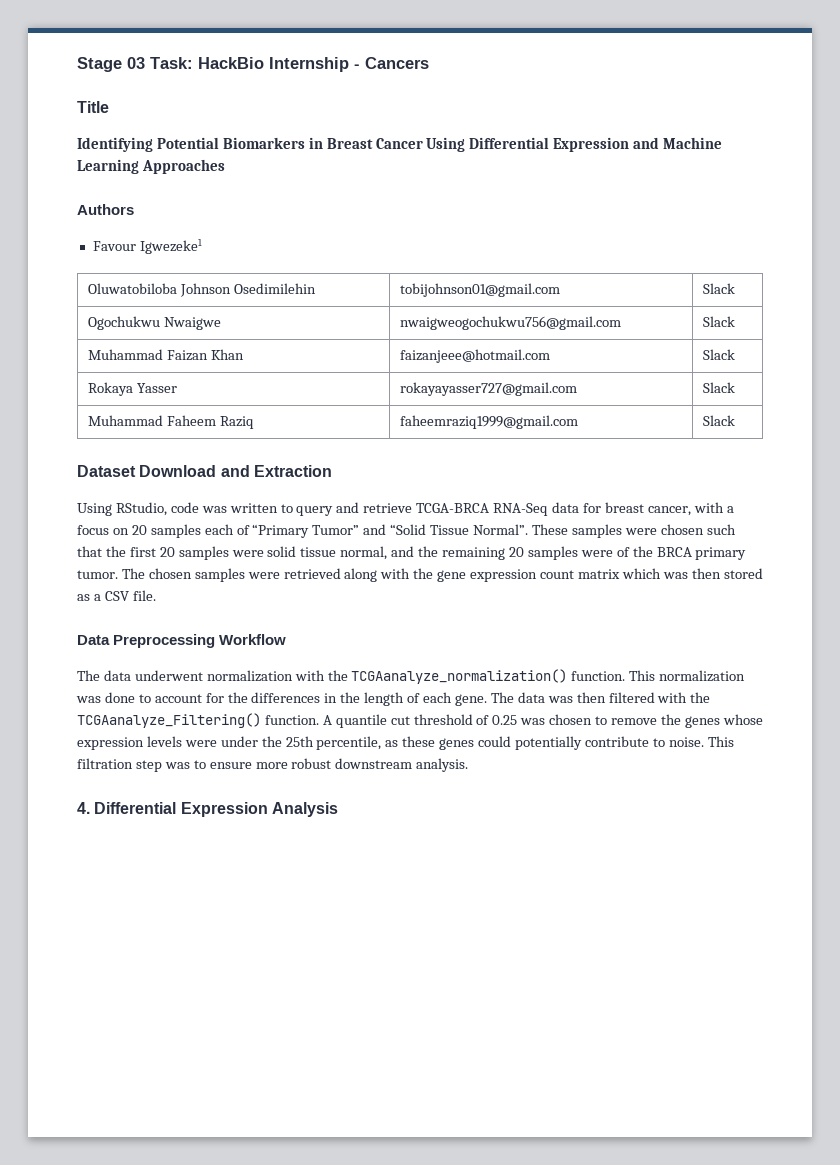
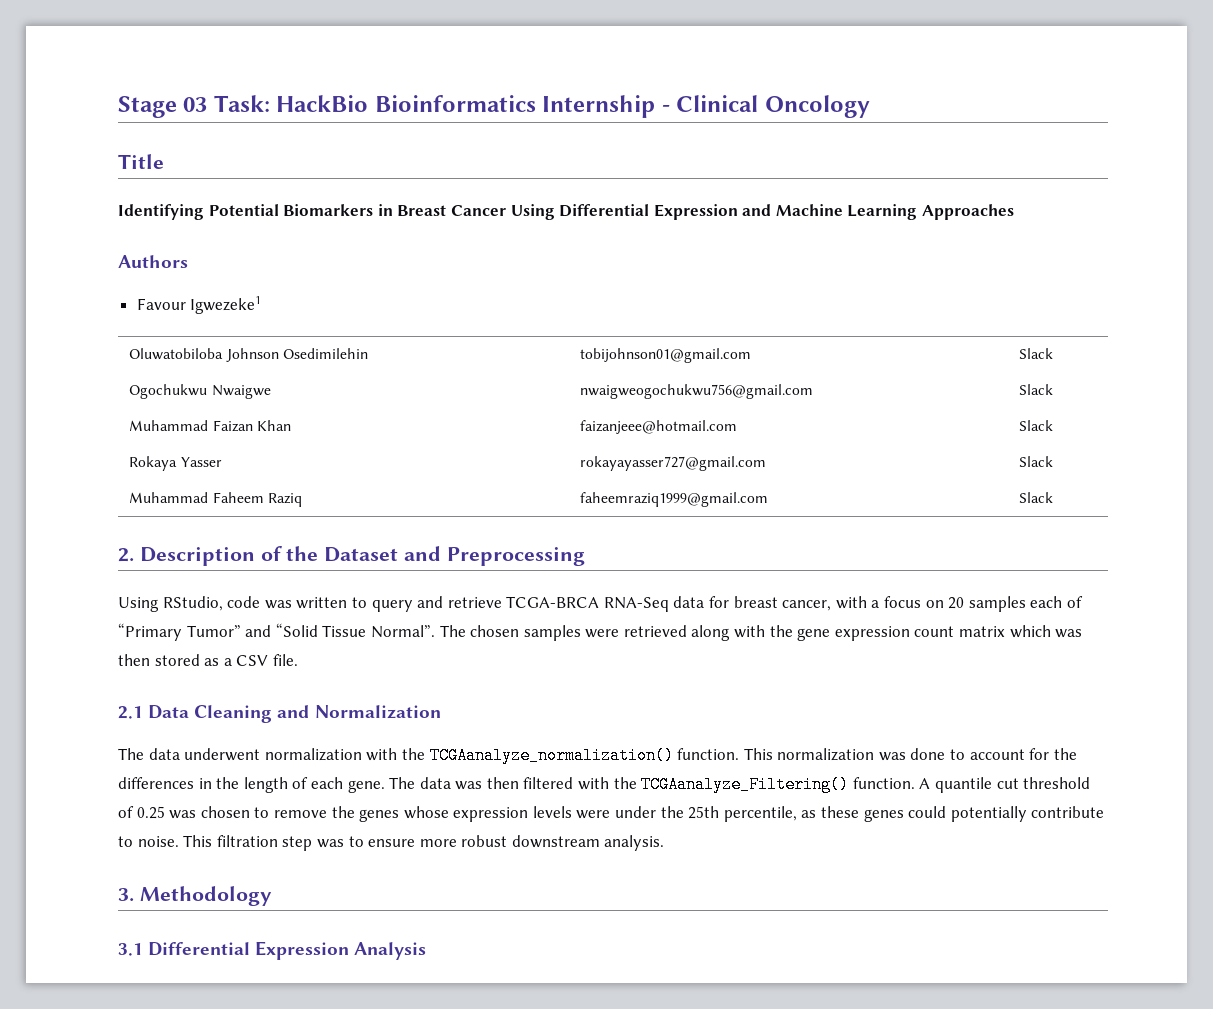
- Stage 03 Task: HackBio Internship - Cancers
+ Stage 03 Task: HackBio Bioinformatics Internship - Clinical Oncology
- Dataset Download and Extraction
+ 2. Description of the Dataset and Preprocessing
- These samples were chosen such that the first 20 samples were solid tissue normal, and the remaining 20 samples were of the BRCA primary tumor.
- Data Preprocessing Workflow
+ 2.1 Data Cleaning and Normalization
- 4. Differential Expression Analysis
+ 3. Methodology
+ 3.1 Differential Expression Analysis

